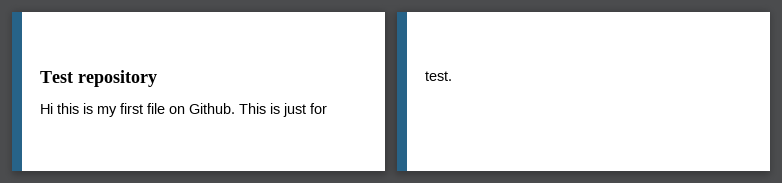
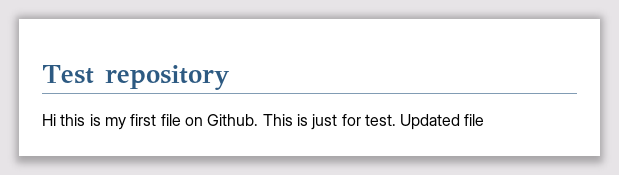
+ Updated file

